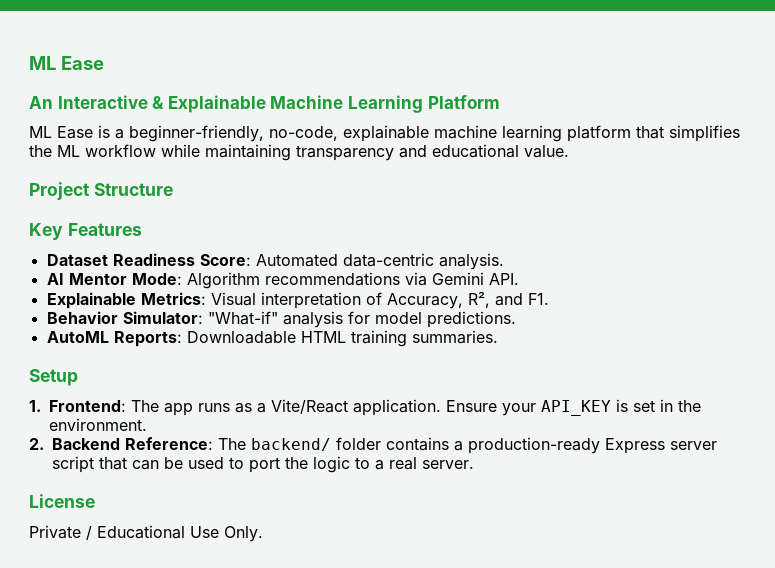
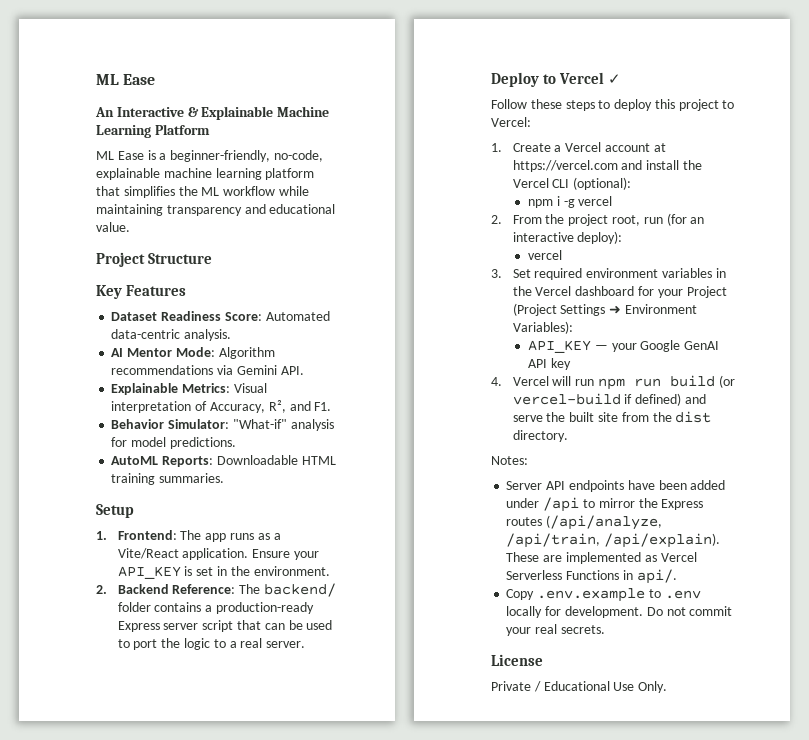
+ Deploy to Vercel ✓
+ Follow these steps to deploy this project to Vercel:
+ 1. Create a Vercel account at https://vercel.com and install the Vercel CLI (optional):
+ npm i -g vercel
+ 2. From the project root, run (for an interactive deploy):
+ vercel
+ 3. Set required environment variables in the Vercel dashboard for your Project (Project Settings ➜ Environment Variables):
+ API_KEY — your Google GenAI API key
+ 4. Vercel will run npm run build (or vercel-build if defined) and serve the built site from the dist directory.
+ Notes:
+ Server API endpoints have been added under /api to mirror the Express routes (/api/analyze, /api/train, /api/explain). These are implemented as Vercel Serverless Functions in api/.
+ Copy .env.example to .env locally for development. Do not commit your real secrets.

